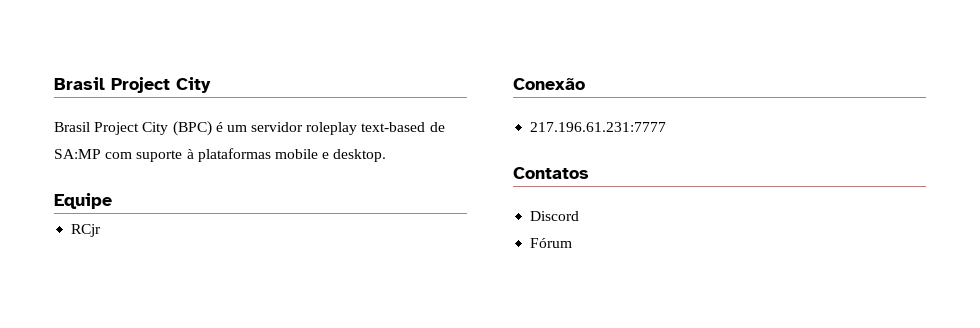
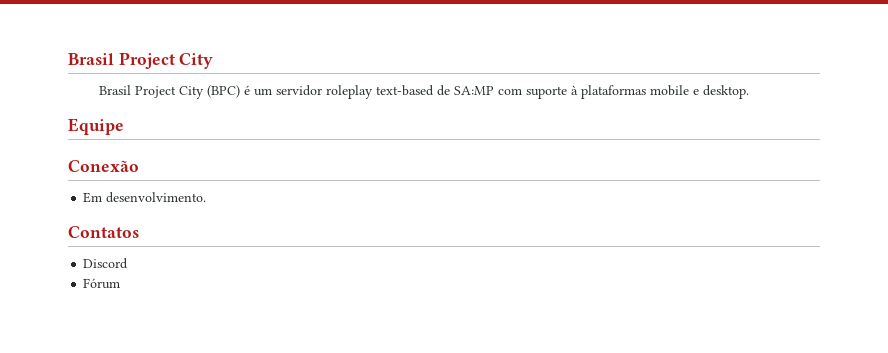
- RCjr
- 217.196.61.231:7777
+ Em desenvolvimento.

